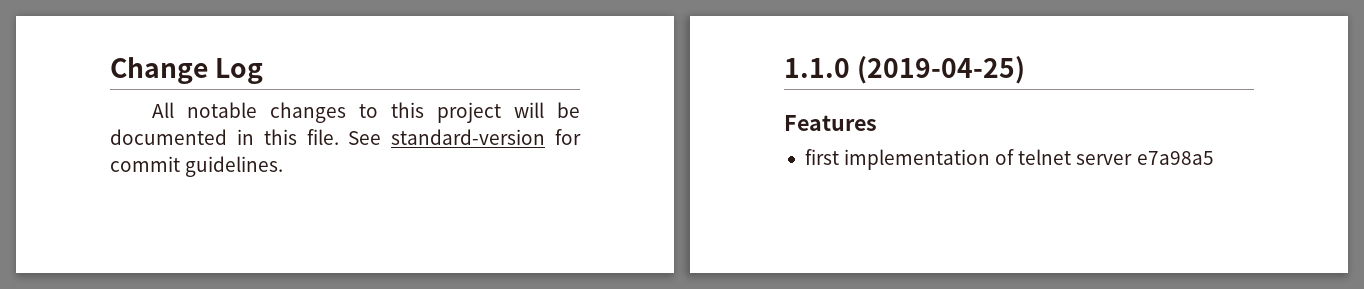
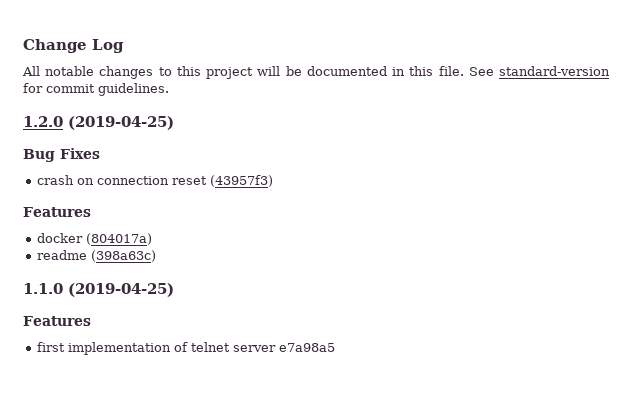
+ 1.2.0 (2019-04-25)
+ Bug Fixes
+ crash on connection reset (43957f3)
+ Features
+ docker (804017a)
+ readme (398a63c)

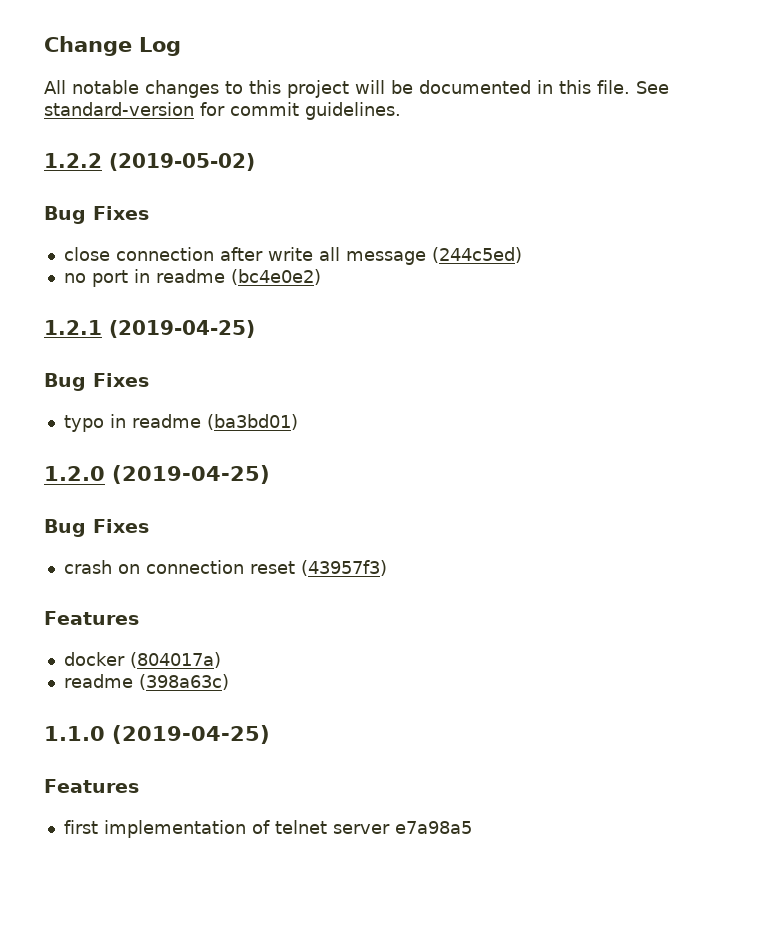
+ 1.2.2 (2019-05-02)
+ Bug Fixes
+ close connection after write all message (244c5ed)
+ no port in readme (bc4e0e2)
+ 1.2.1 (2019-04-25)
+ Bug Fixes
+ typo in readme (ba3bd01)

